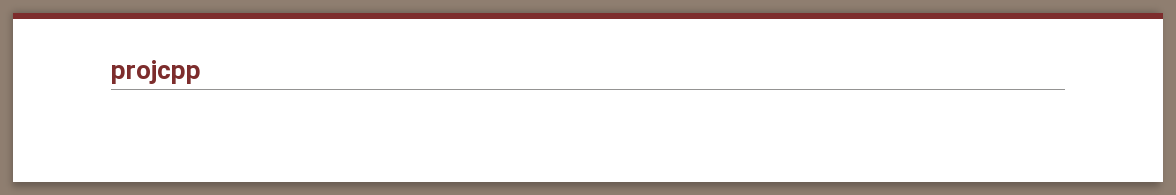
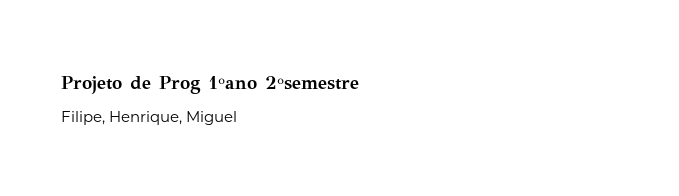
- projcpp
+ Projeto de Prog 1ºano 2ºsemestre
+ Filipe, Henrique, Miguel

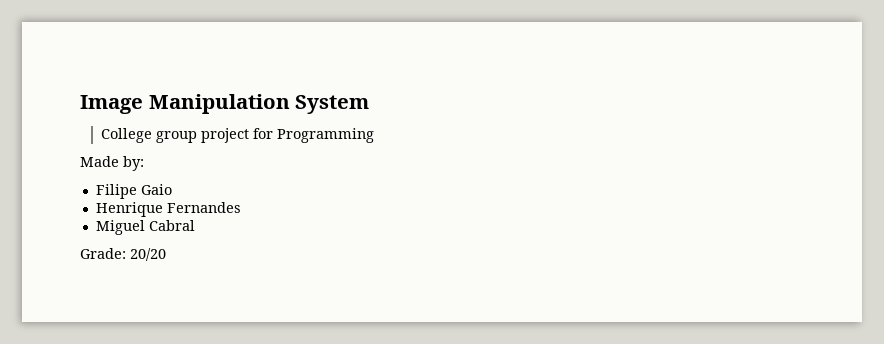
- Projeto de Prog 1ºano 2ºsemestre
- Filipe, Henrique, Miguel
+ Image Manipulation System
+ College group project for Programming
+ Made by:
+ Filipe Gaio
+ Henrique Fernandes
+ Miguel Cabral
+ Grade: 20/20

